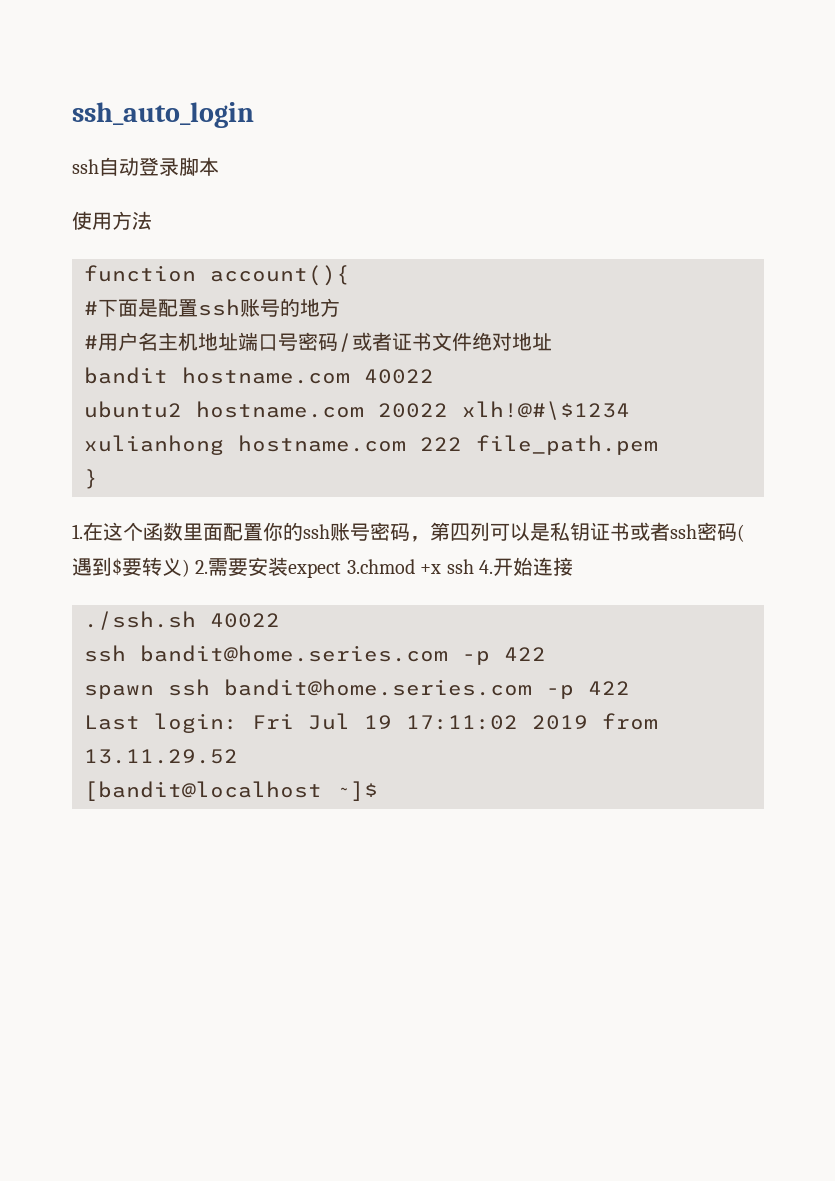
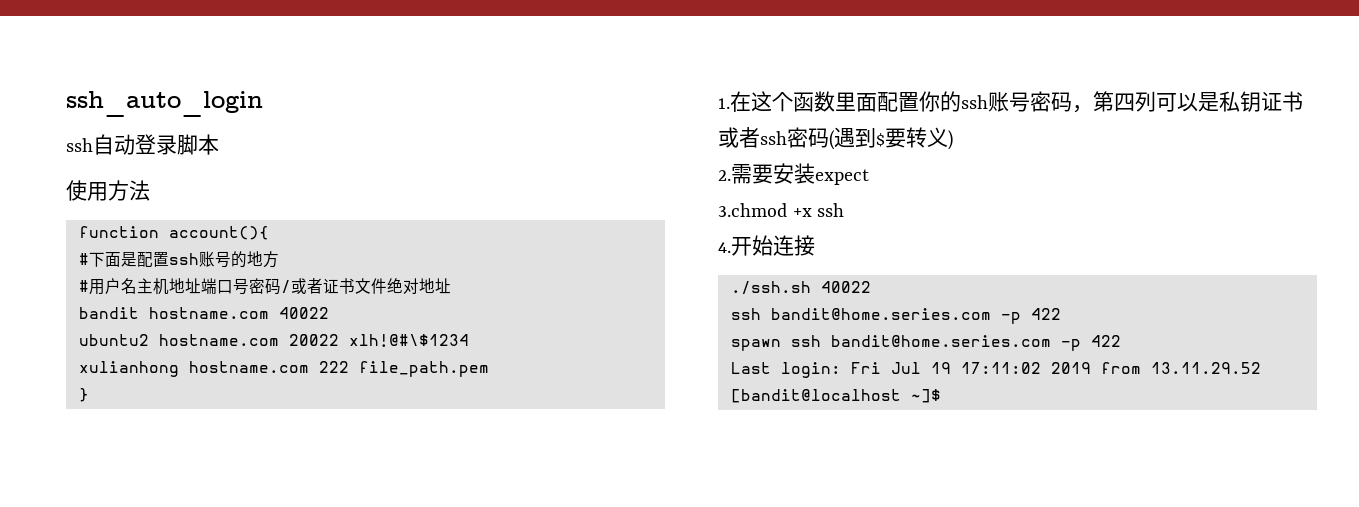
- 1.在这个函数里面配置你的ssh账号密码，第四列可以是私钥证书或者ssh密码(遇到$要转义) 2.需要安装expect 3.chmod +x ssh 4.开始连接
+ 1.在这个函数里面配置你的ssh账号密码，第四列可以是私钥证书或者ssh密码(遇到$要转义)
+ 2.需要安装expect
+ 3.chmod +x ssh
+ 4.开始连接

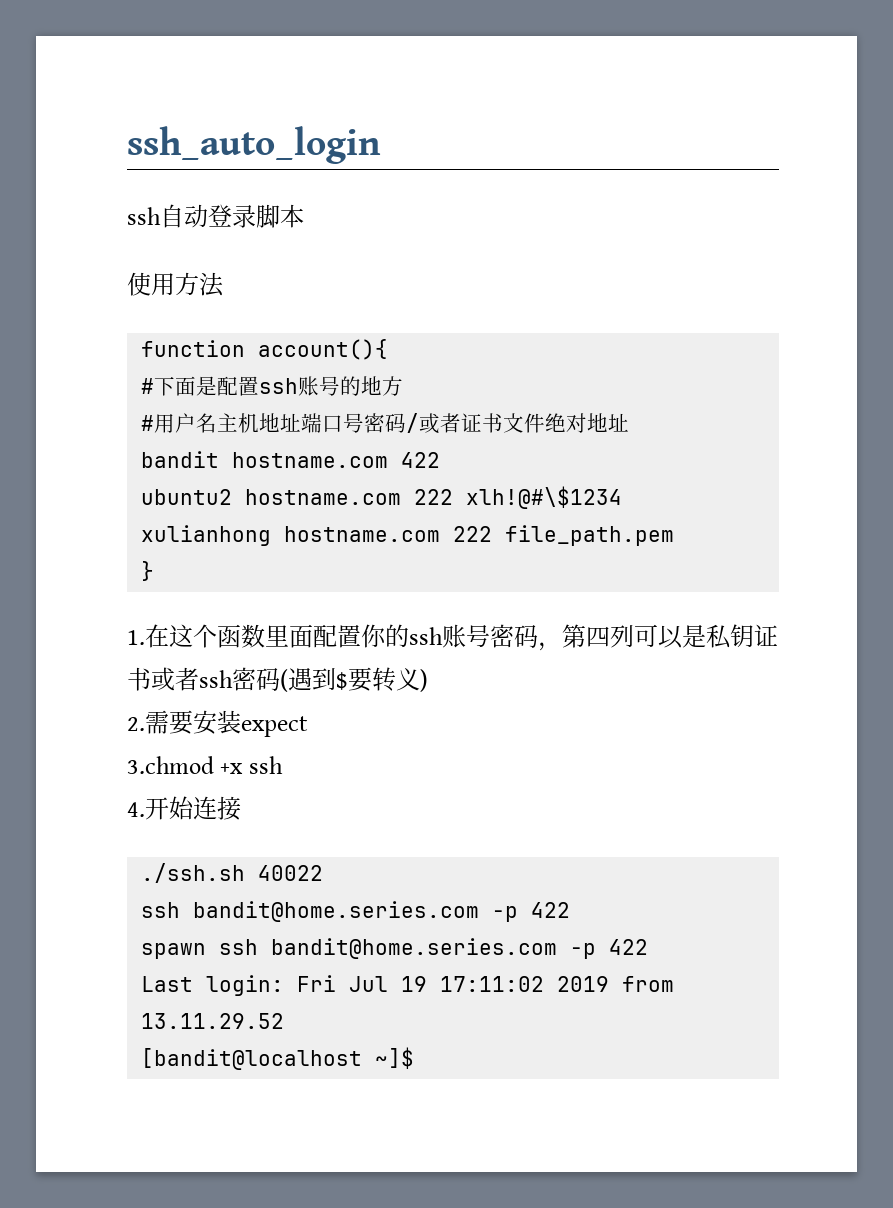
- bandit hostname.com 40022
+ bandit hostname.com 422
- ubuntu2 hostname.com 20022 xlh!@#\$1234
+ ubuntu2 hostname.com 222 xlh!@#\$1234

